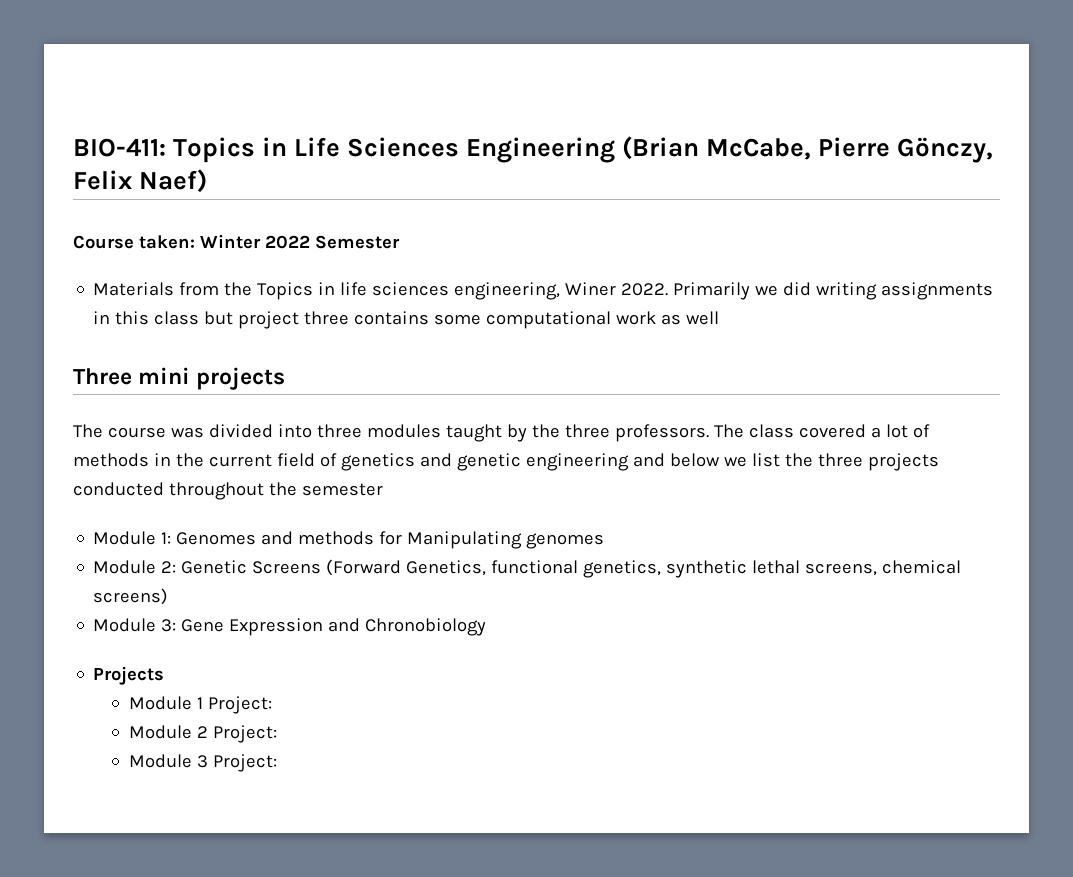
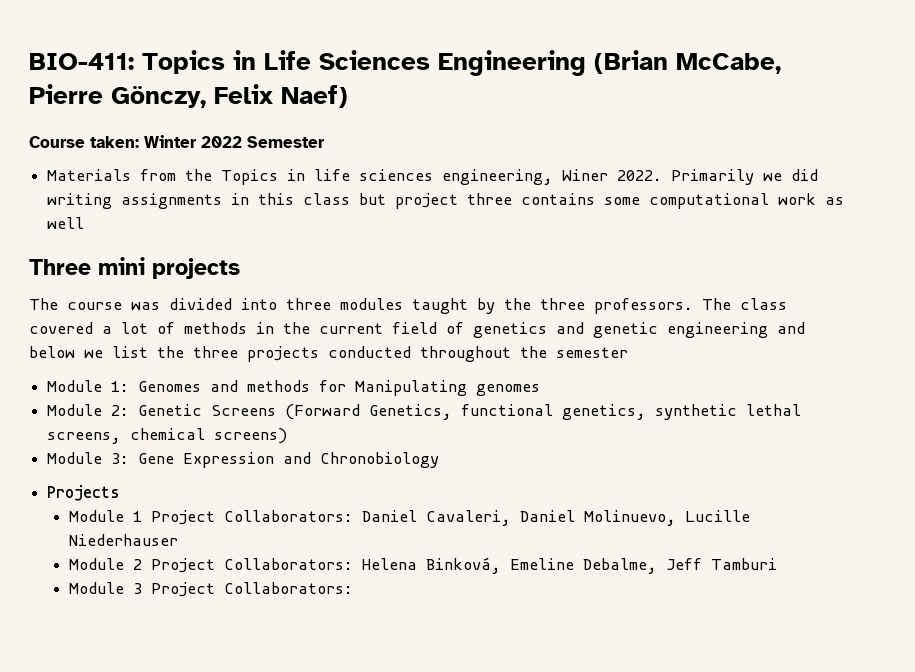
- Module 1 Project:
- Module 2 Project:
+ Module 1 Project Collaborators: Daniel Cavaleri, Daniel Molinuevo, Lucille Niederhauser
+ Module 2 Project Collaborators: Helena Binková, Emeline Debalme, Jeff Tamburi
- Module 3 Project:
+ Module 3 Project Collaborators:

